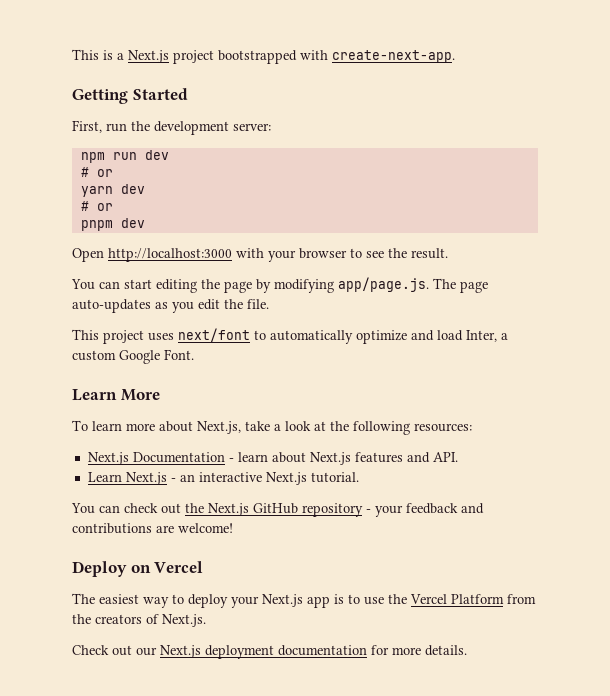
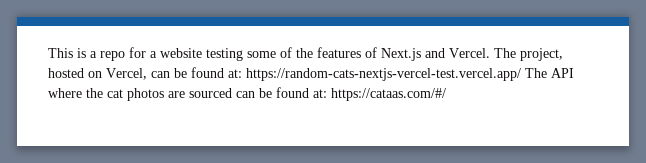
- This is a Next.js project bootstrapped with create-next-app.
- Getting Started
- First, run the development server:
- npm run dev
- # or
- yarn dev
- # or
- pnpm dev
- Open http://localhost:3000 with your browser to see the result.
- You can start editing the page by modifying app/page.js. The page auto-updates as you edit the file.
- This project uses next/font to automatically optimize and load Inter, a custom Google Font.
- Learn More
- To learn more about Next.js, take a look at the following resources:
- Next.js Documentation - learn about Next.js features and API.
- Learn Next.js - an interactive Next.js tutorial.
- You can check out the Next.js GitHub repository - your feedback and contributions are welcome!
- Deploy on Vercel
- The easiest way to deploy your Next.js app is to use the Vercel Platform from the creators of Next.js.
- Check out our Next.js deployment documentation for more details.
+ This is a repo for a website testing some of the features of Next.js and Vercel. The project, hosted on Vercel, can be found at: https://random-cats-nextjs-vercel-test.vercel.app/ The API where the cat photos are sourced can be found at: https://cataas.com/#/

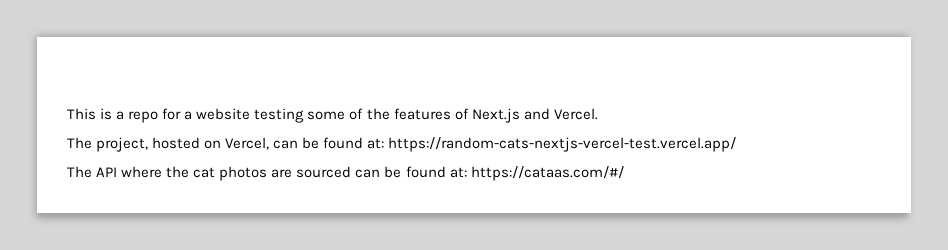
- This is a repo for a website testing some of the features of Next.js and Vercel. The project, hosted on Vercel, can be found at: https://random-cats-nextjs-vercel-test.vercel.app/ The API where the cat photos are sourced can be found at: https://cataas.com/#/
+ This is a repo for a website testing some of the features of Next.js and Vercel.
+ The project, hosted on Vercel, can be found at: https://random-cats-nextjs-vercel-test.vercel.app/
+ The API where the cat photos are sourced can be found at: https://cataas.com/#/

